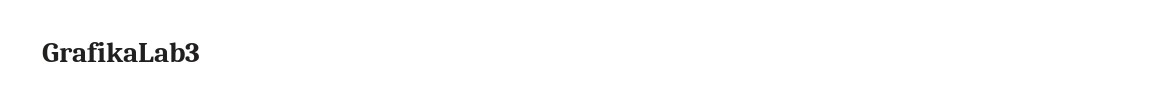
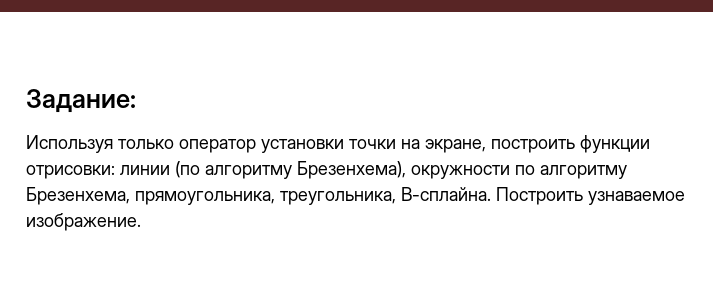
- GrafikaLab3
+ Задание:
+ Используя только оператор установки точки на экране, построить функции отрисовки: линии (по алгоритму Брезенхема), окружности по алгоритму Брезенхема, прямоугольника, треугольника, B-сплайна. Построить узнаваемое изображение.

